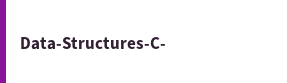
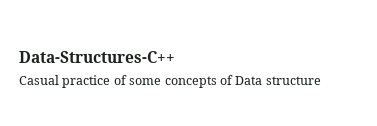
- Data-Structures-C-
+ Data-Structures-C++
+ Casual practice of some concepts of Data structure

